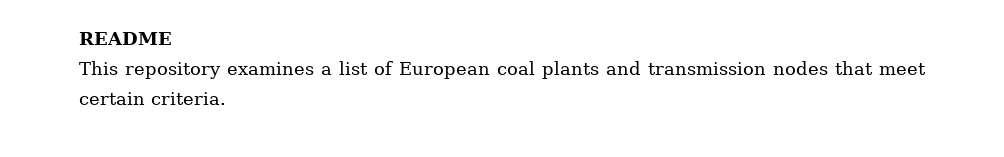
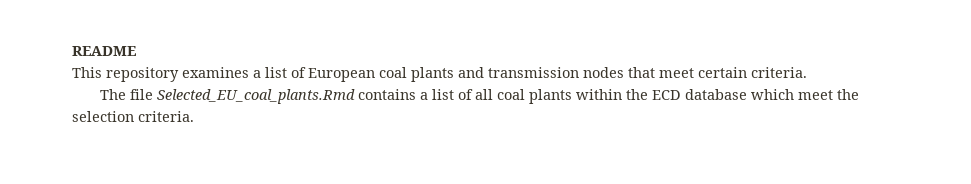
+ The file Selected_EU_coal_plants.Rmd contains a list of all coal plants within the ECD database which meet the selection criteria.

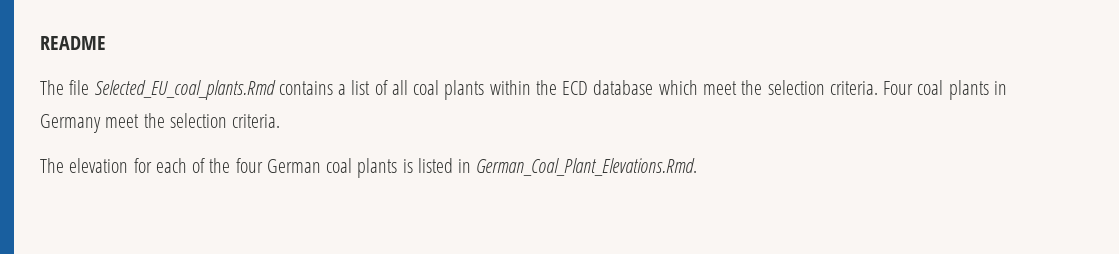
- This repository examines a list of European coal plants and transmission nodes that meet certain criteria.
+ Four coal plants in Germany meet the selection criteria.
+ The elevation for each of the four German coal plants is listed in German_Coal_Plant_Elevations.Rmd.

